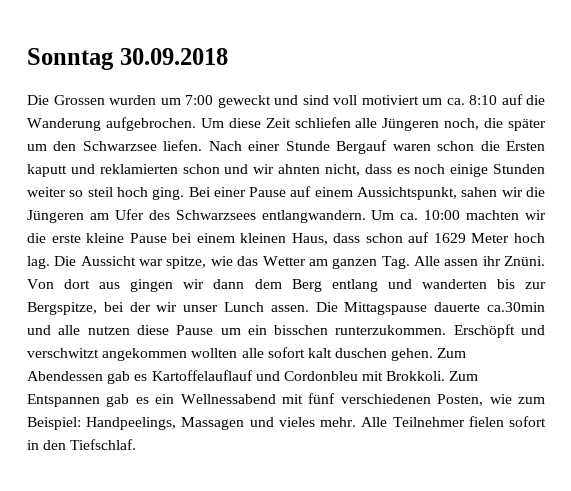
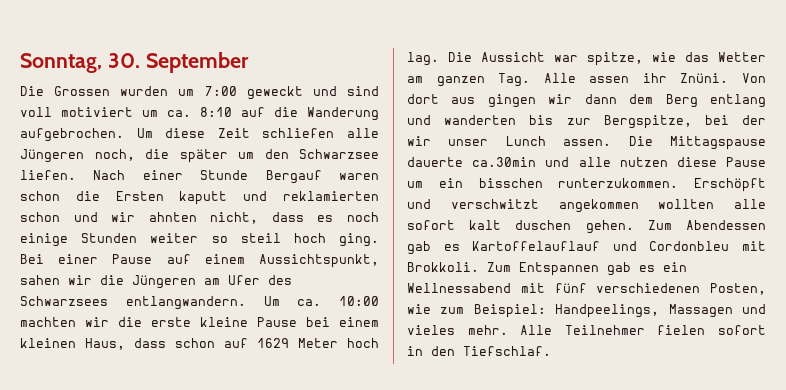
- Sonntag 30.09.2018
+ Sonntag, 30. September

